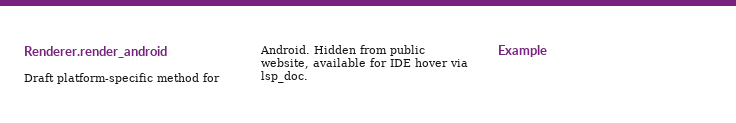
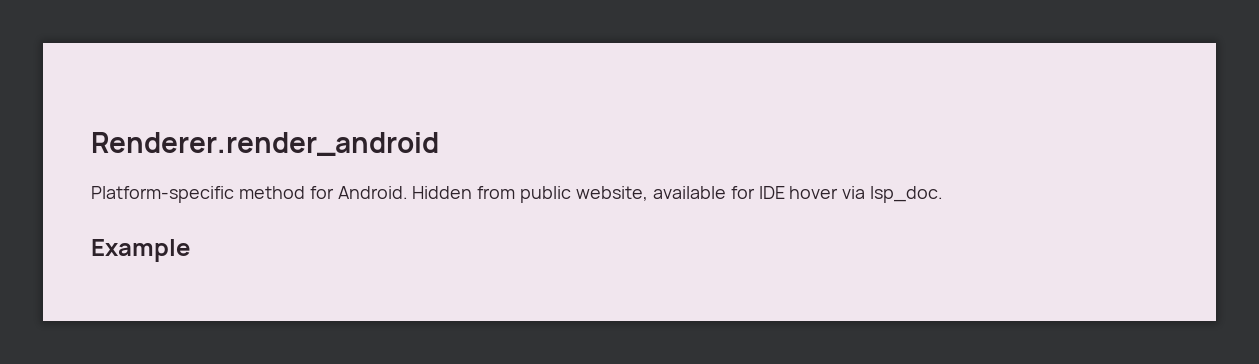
- Draft platform-specific method for Android.
+ Platform-specific method for Android.

